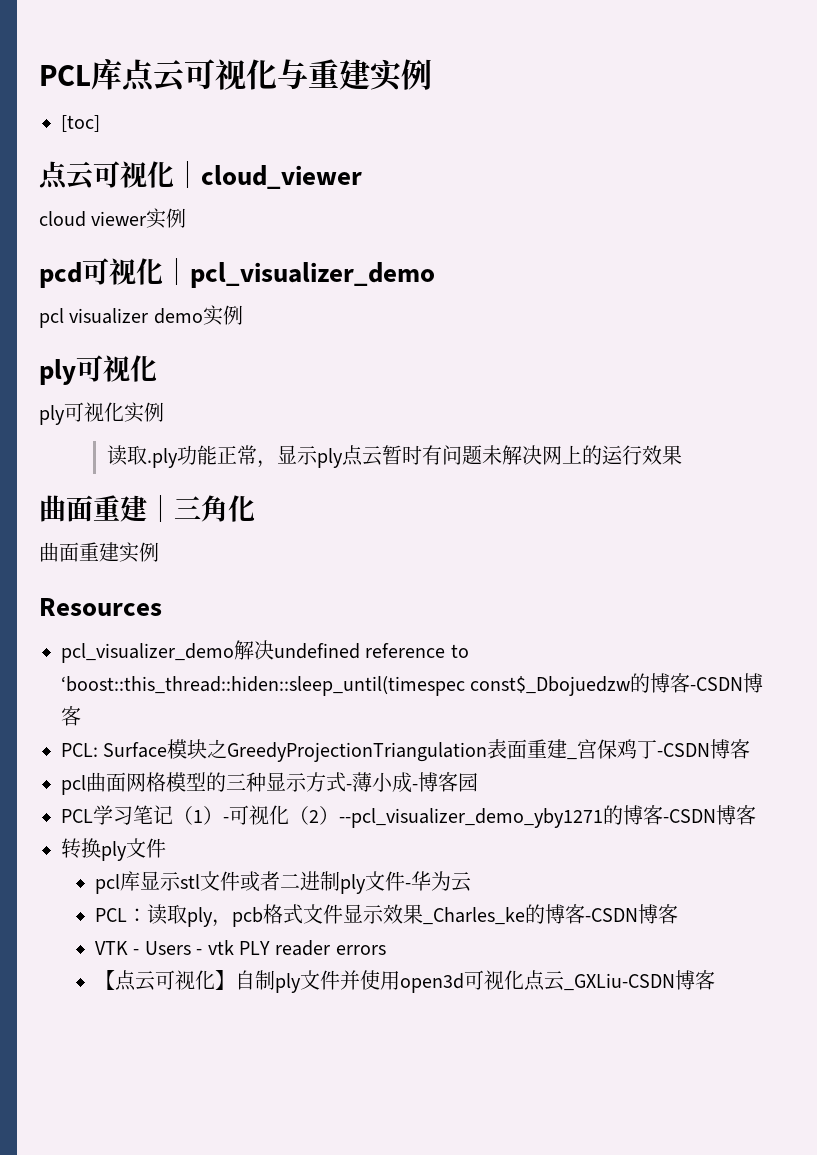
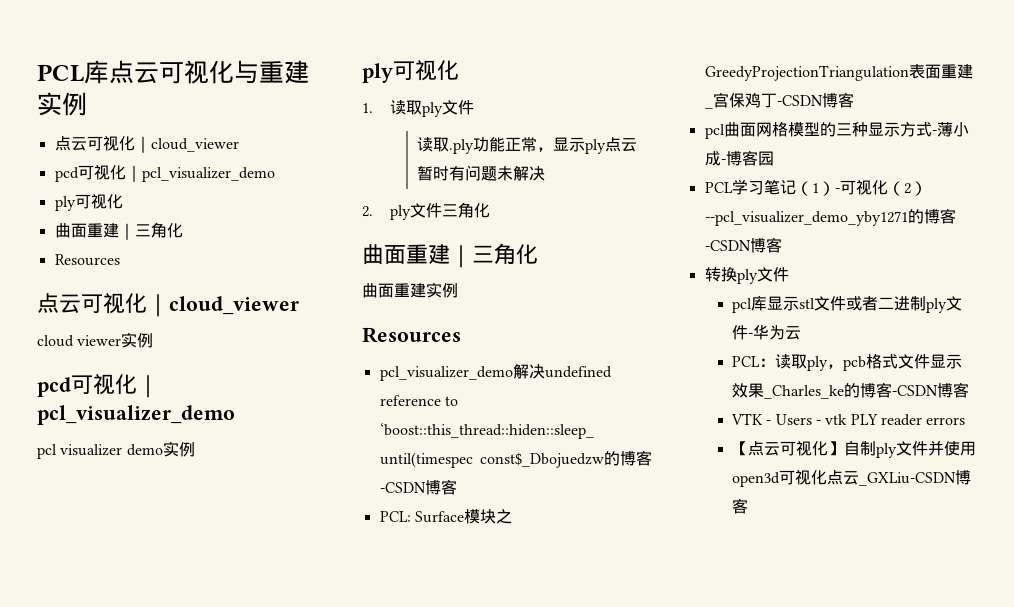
  PCL库点云可视化与重建实例
- [toc]
+ 点云可视化｜cloud_viewer
+ pcd可视化｜pcl_visualizer_demo
+ ply可视化
+ 曲面重建｜三角化
+ Resources
- ply可视化实例
+ 1.读取ply文件
- 读取.ply功能正常，显示ply点云暂时有问题未解决网上的运行效果
+ 读取.ply功能正常，显示ply点云暂时有问题未解决
+ 2. ply文件三角化

